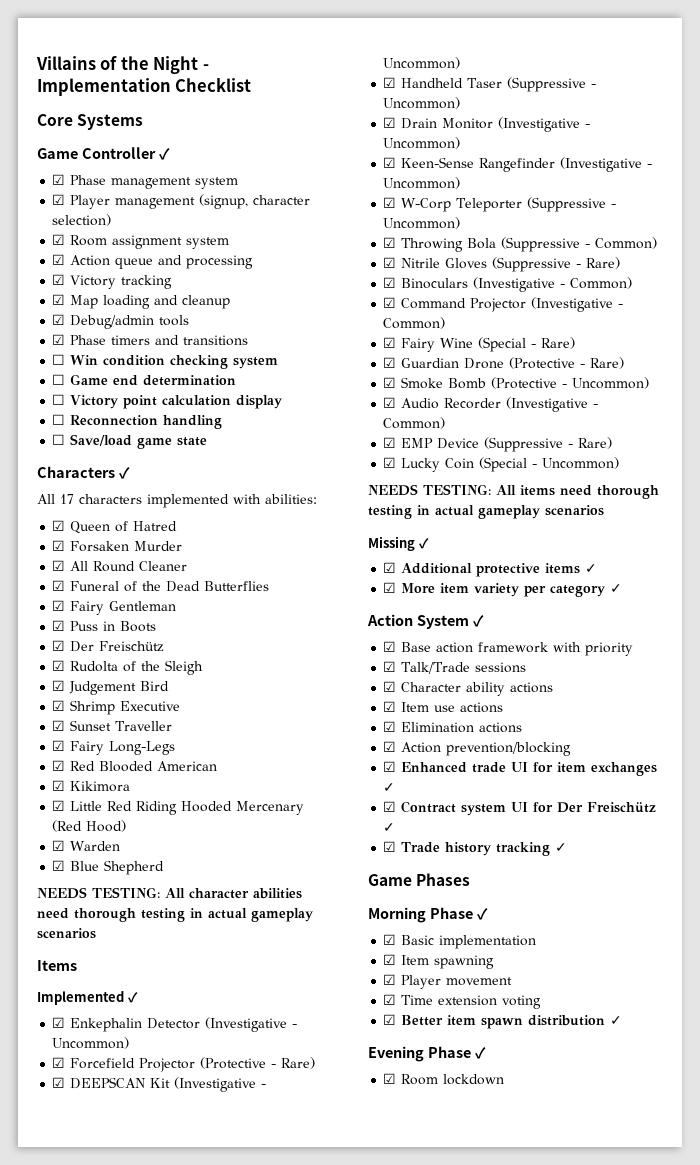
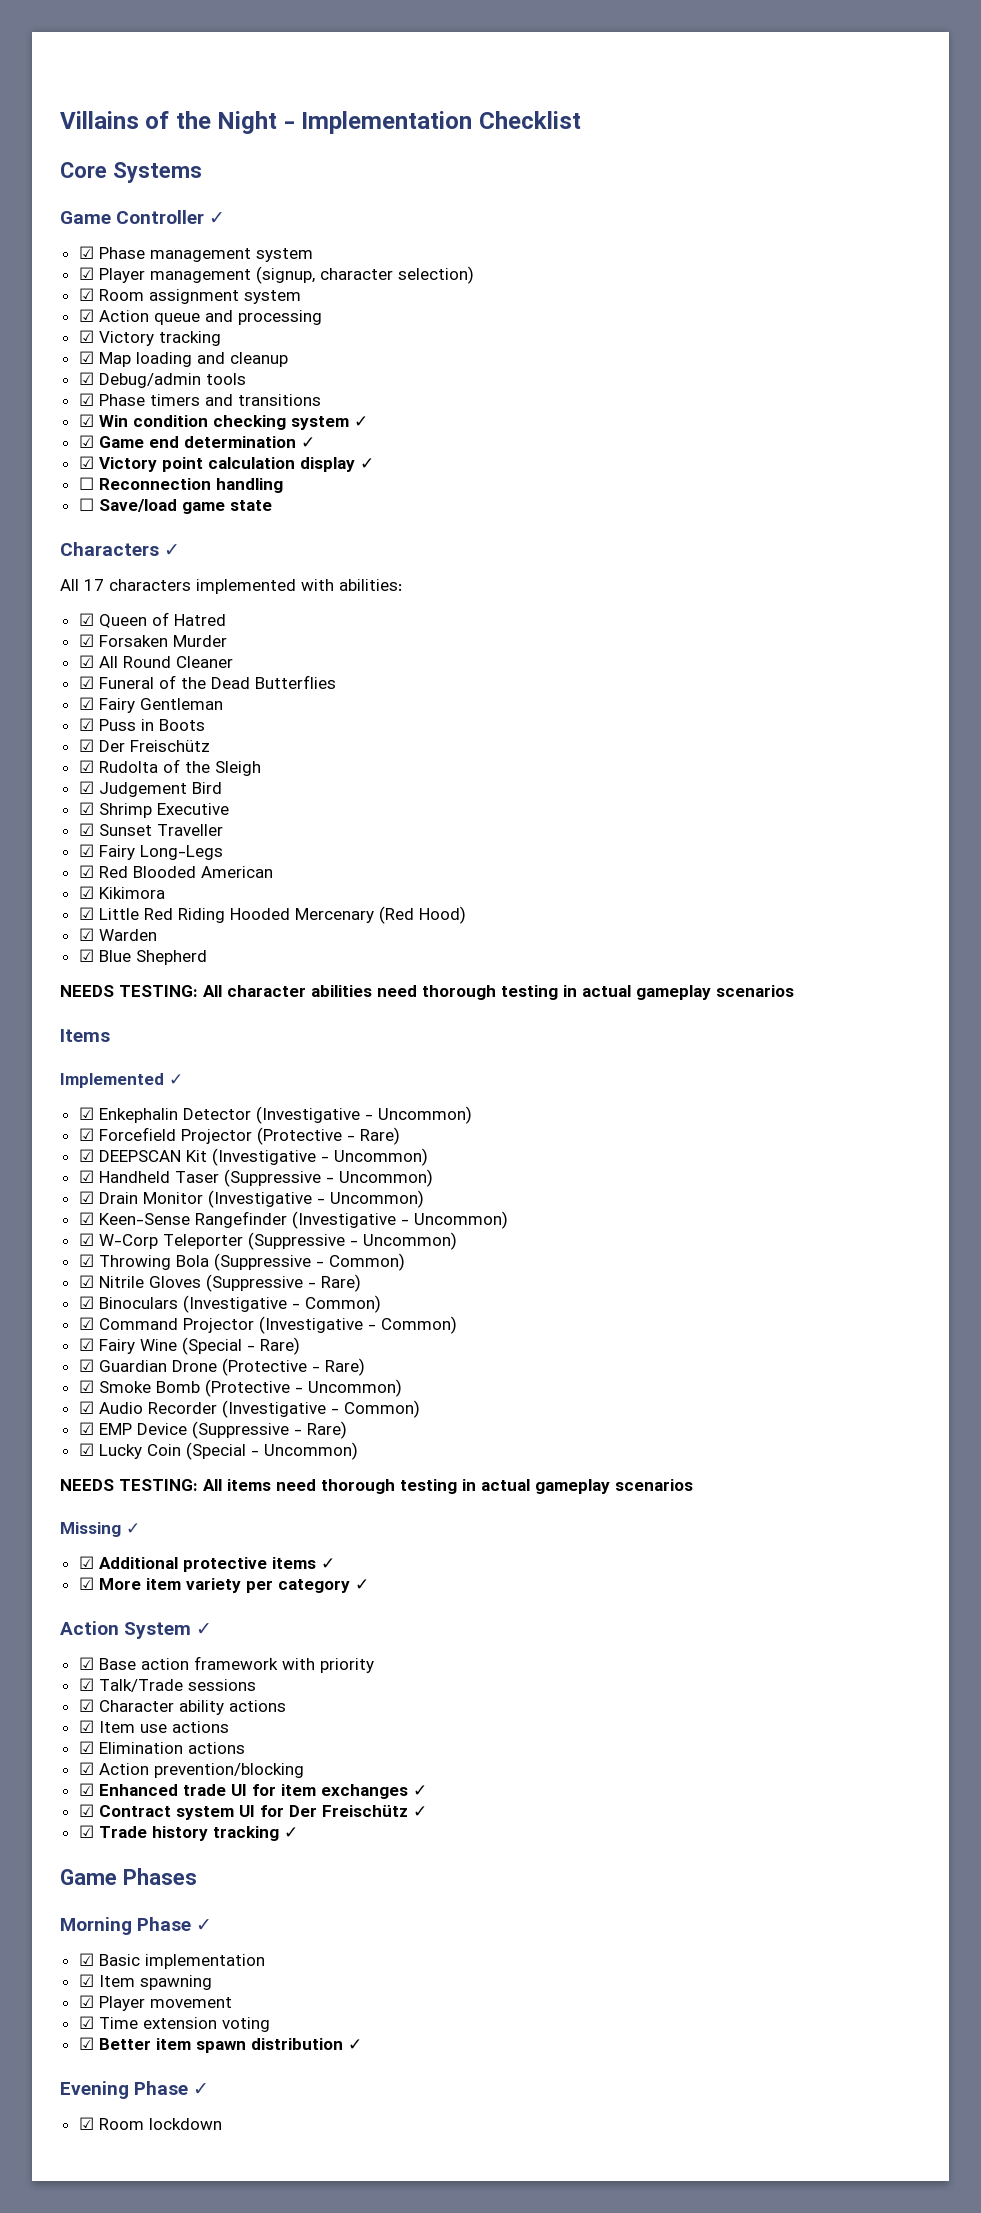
- ☐ Win condition checking system
- ☐ Game end determination
- ☐ Victory point calculation display
+ ☑ Win condition checking system ✓
+ ☑ Game end determination ✓
+ ☑ Victory point calculation display ✓

